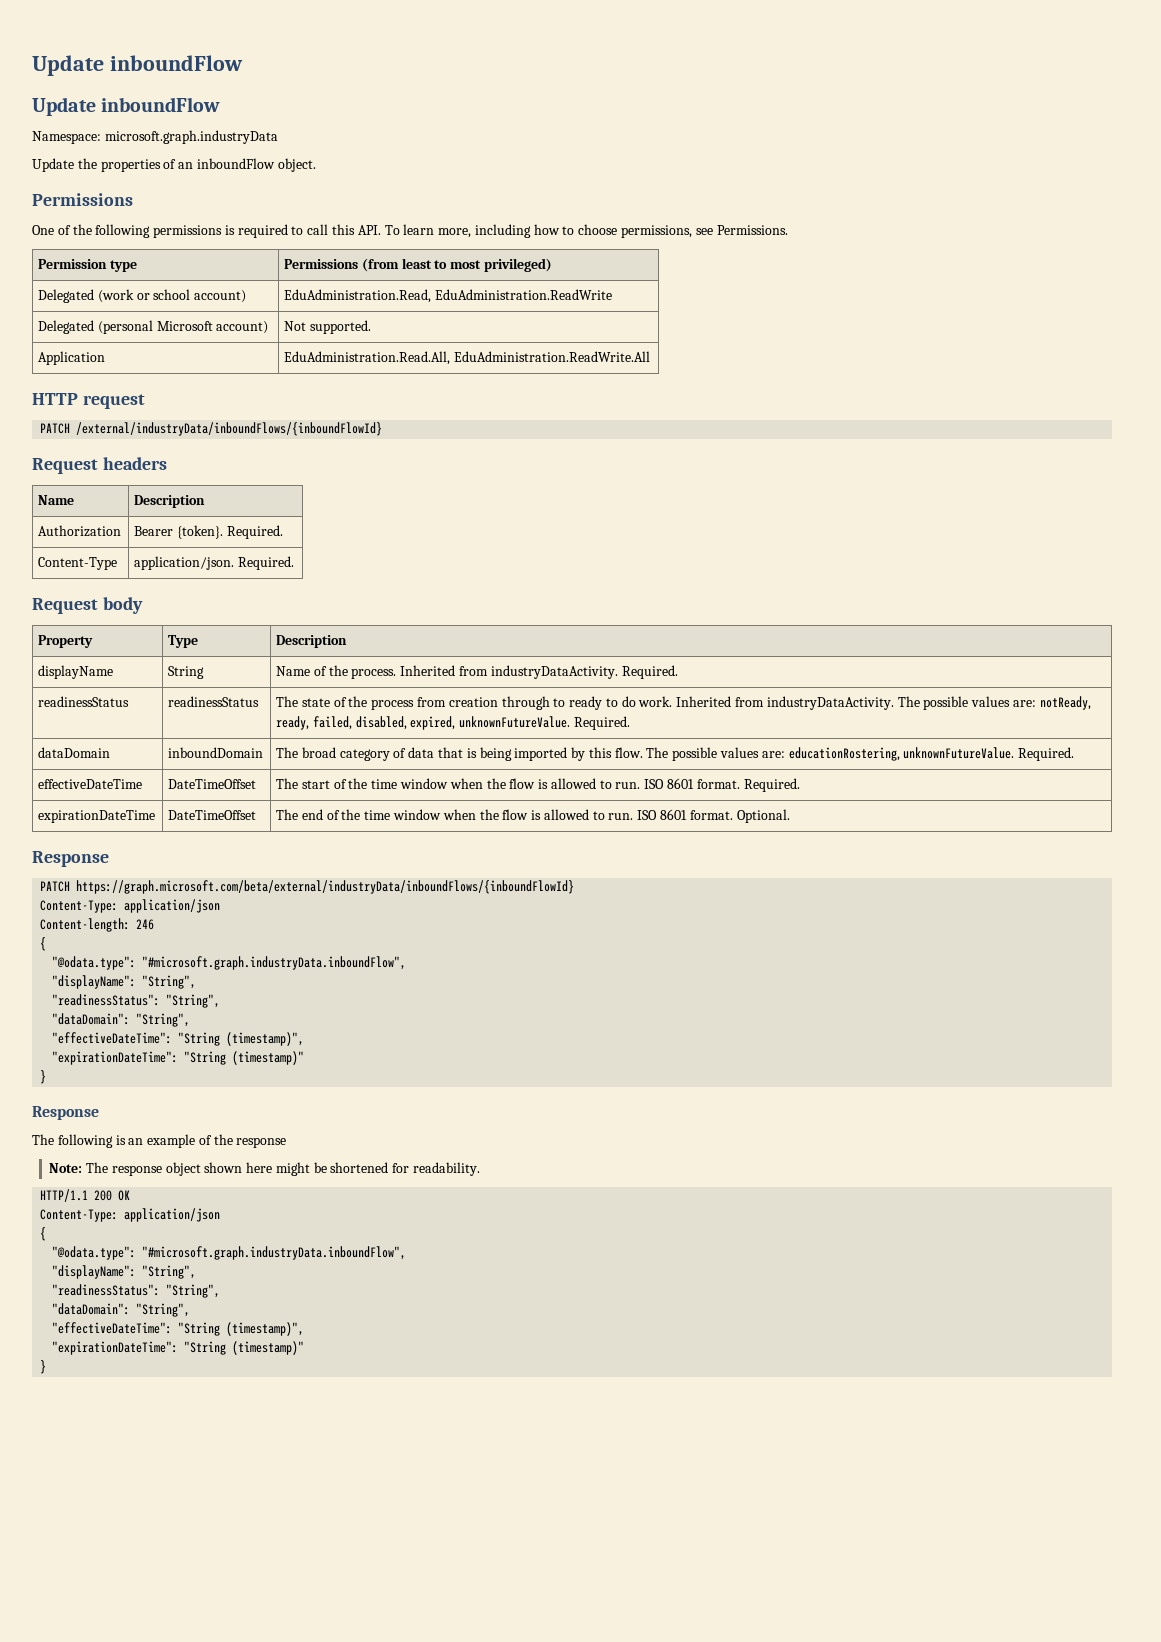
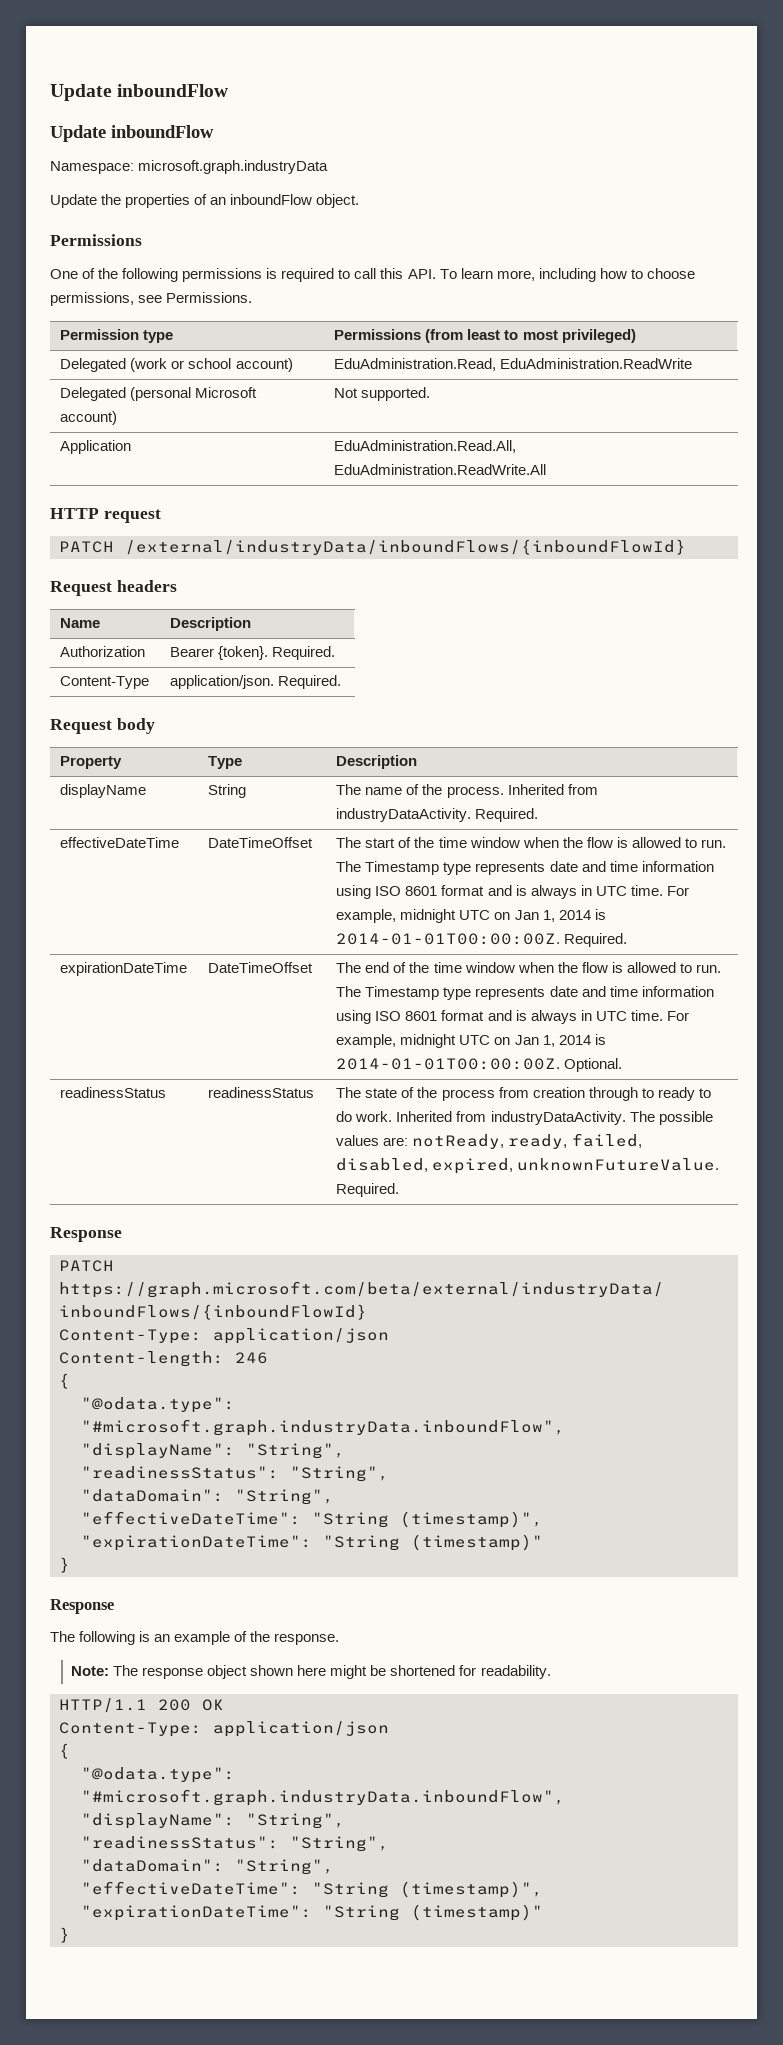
- displayName | String | Name of the process. Inherited from industryDataActivity. Required.
+ displayName | String | The name of the process. Inherited from industryDataActivity. Required.
+ effectiveDateTime | DateTimeOffset | The start of the time window when the flow is allowed to run. The Timestamp type represents date and time information using ISO 8601 format and is always in UTC time. For example, midnight UTC on Jan 1, 2014 is 2014-01-01T00:00:00Z. Required.
+ expirationDateTime | DateTimeOffset | The end of the time window when the flow is allowed to run. The Timestamp type represents date and time information using ISO 8601 format and is always in UTC time. For example, midnight UTC on Jan 1, 2014 is 2014-01-01T00:00:00Z. Optional.
- dataDomain | inboundDomain | The broad category of data that is being imported by this flow. The possible values are: educationRostering, unknownFutureValue. Required.
- effectiveDateTime | DateTimeOffset | The start of the time window when the flow is allowed to run. ISO 8601 format. Required.
- expirationDateTime | DateTimeOffset | The end of the time window when the flow is allowed to run. ISO 8601 format. Optional.
- The following is an example of the response
+ The following is an example of the response.

